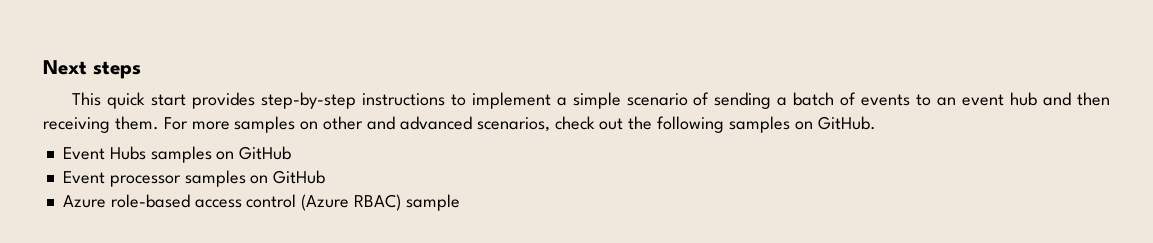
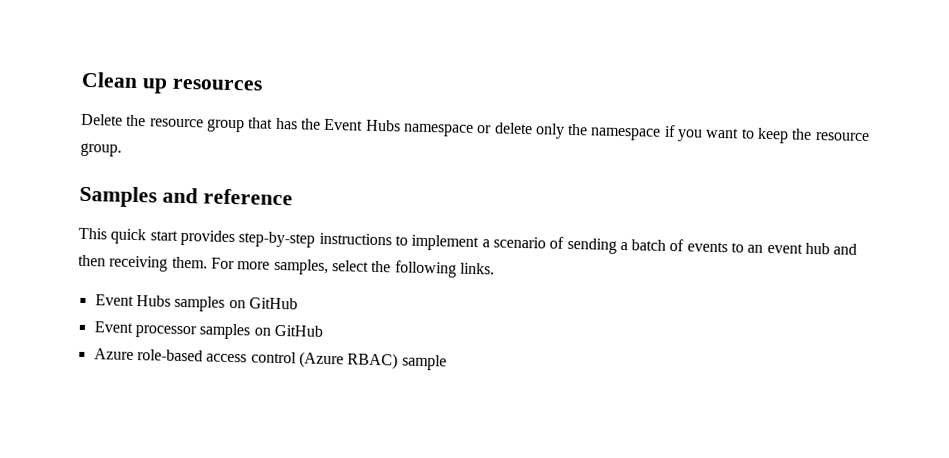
- Next steps
+ Clean up resources
+ Delete the resource group that has the Event Hubs namespace or delete only the namespace if you want to keep the resource group.
+ Samples and reference
- This quick start provides step-by-step instructions to implement a simple scenario of sending a batch of events to an event hub and then receiving them.
+ This quick start provides step-by-step instructions to implement a scenario of sending a batch of events to an event hub and then receiving them.
- For more samples on other and advanced scenarios, check out the following samples on GitHub.
+ For more samples, select the following links.

